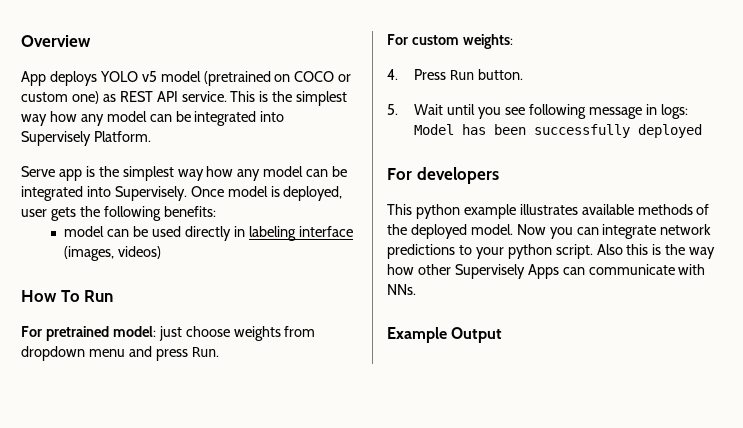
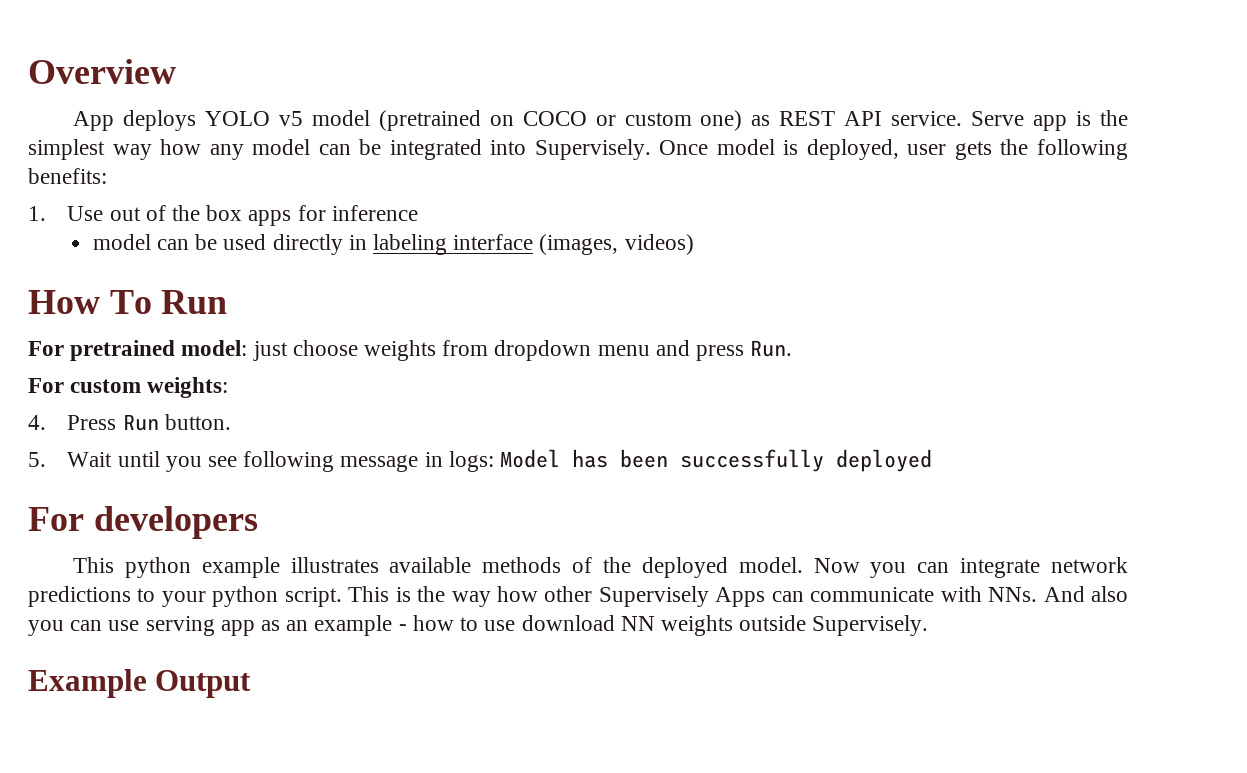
- App deploys YOLO v5 model (pretrained on COCO or custom one) as REST API service. This is the simplest way how any model can be integrated into Supervisely Platform.
- Serve app is the simplest way how any model can be integrated into Supervisely.
+ App deploys YOLO v5 model (pretrained on COCO or custom one) as REST API service. Serve app is the simplest way how any model can be integrated into Supervisely.
+ 1. Use out of the box apps for inference
- Also this is the way how other Supervisely Apps can communicate with NNs.
+ This is the way how other Supervisely Apps can communicate with NNs. And also you can use serving app as an example - how to use download NN weights outside Supervisely.

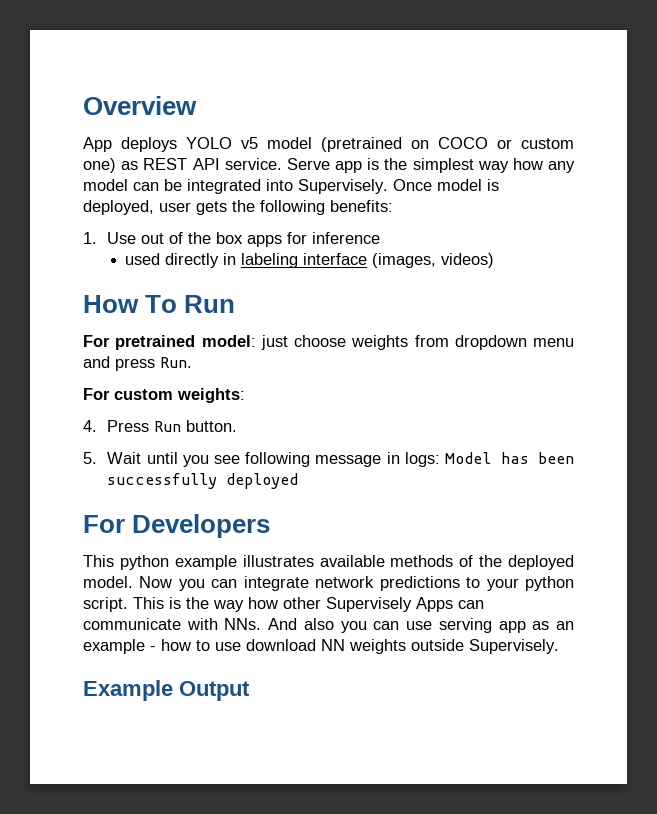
- model can be used directly in labeling interface (images, videos)
+ used directly in labeling interface (images, videos)
- For developers
+ For Developers

